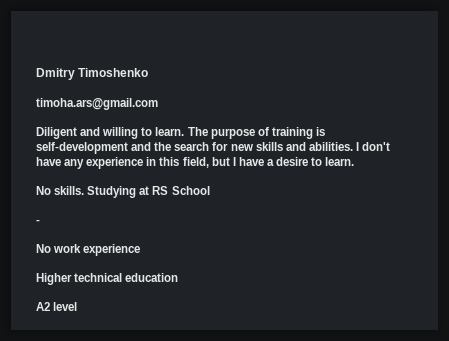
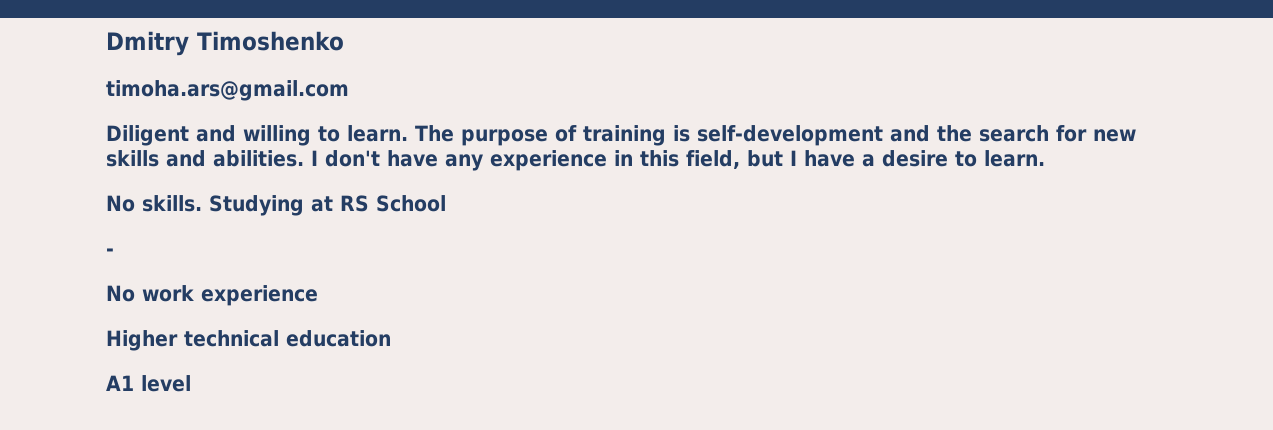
- A2 level
+ A1 level

